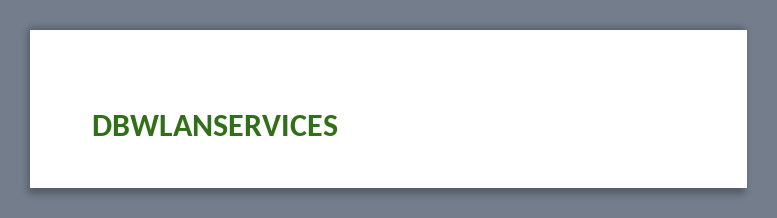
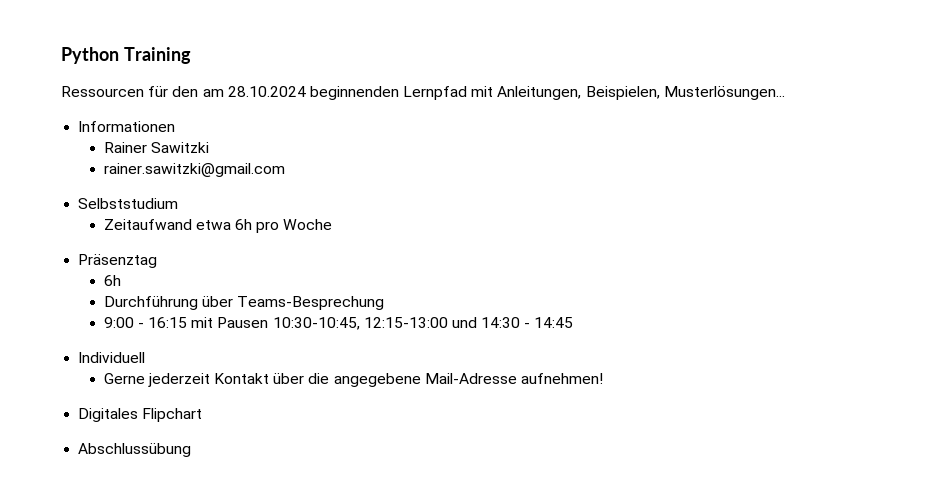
- DBWLANSERVICES
+ Python Training
+ Ressourcen für den am 28.10.2024 beginnenden Lernpfad mit Anleitungen, Beispielen, Musterlösungen...
+ Informationen
+ Rainer Sawitzki
+ rainer.sawitzki@gmail.com
+ Selbststudium
+ Zeitaufwand etwa 6h pro Woche
+ Präsenztag
+ 6h
+ Durchführung über Teams-Besprechung
+ 9:00 - 16:15 mit Pausen 10:30-10:45, 12:15-13:00 und 14:30 - 14:45
+ Individuell
+ Gerne jederzeit Kontakt über die angegebene Mail-Adresse aufnehmen!
+ Digitales Flipchart
+ Abschlussübung

